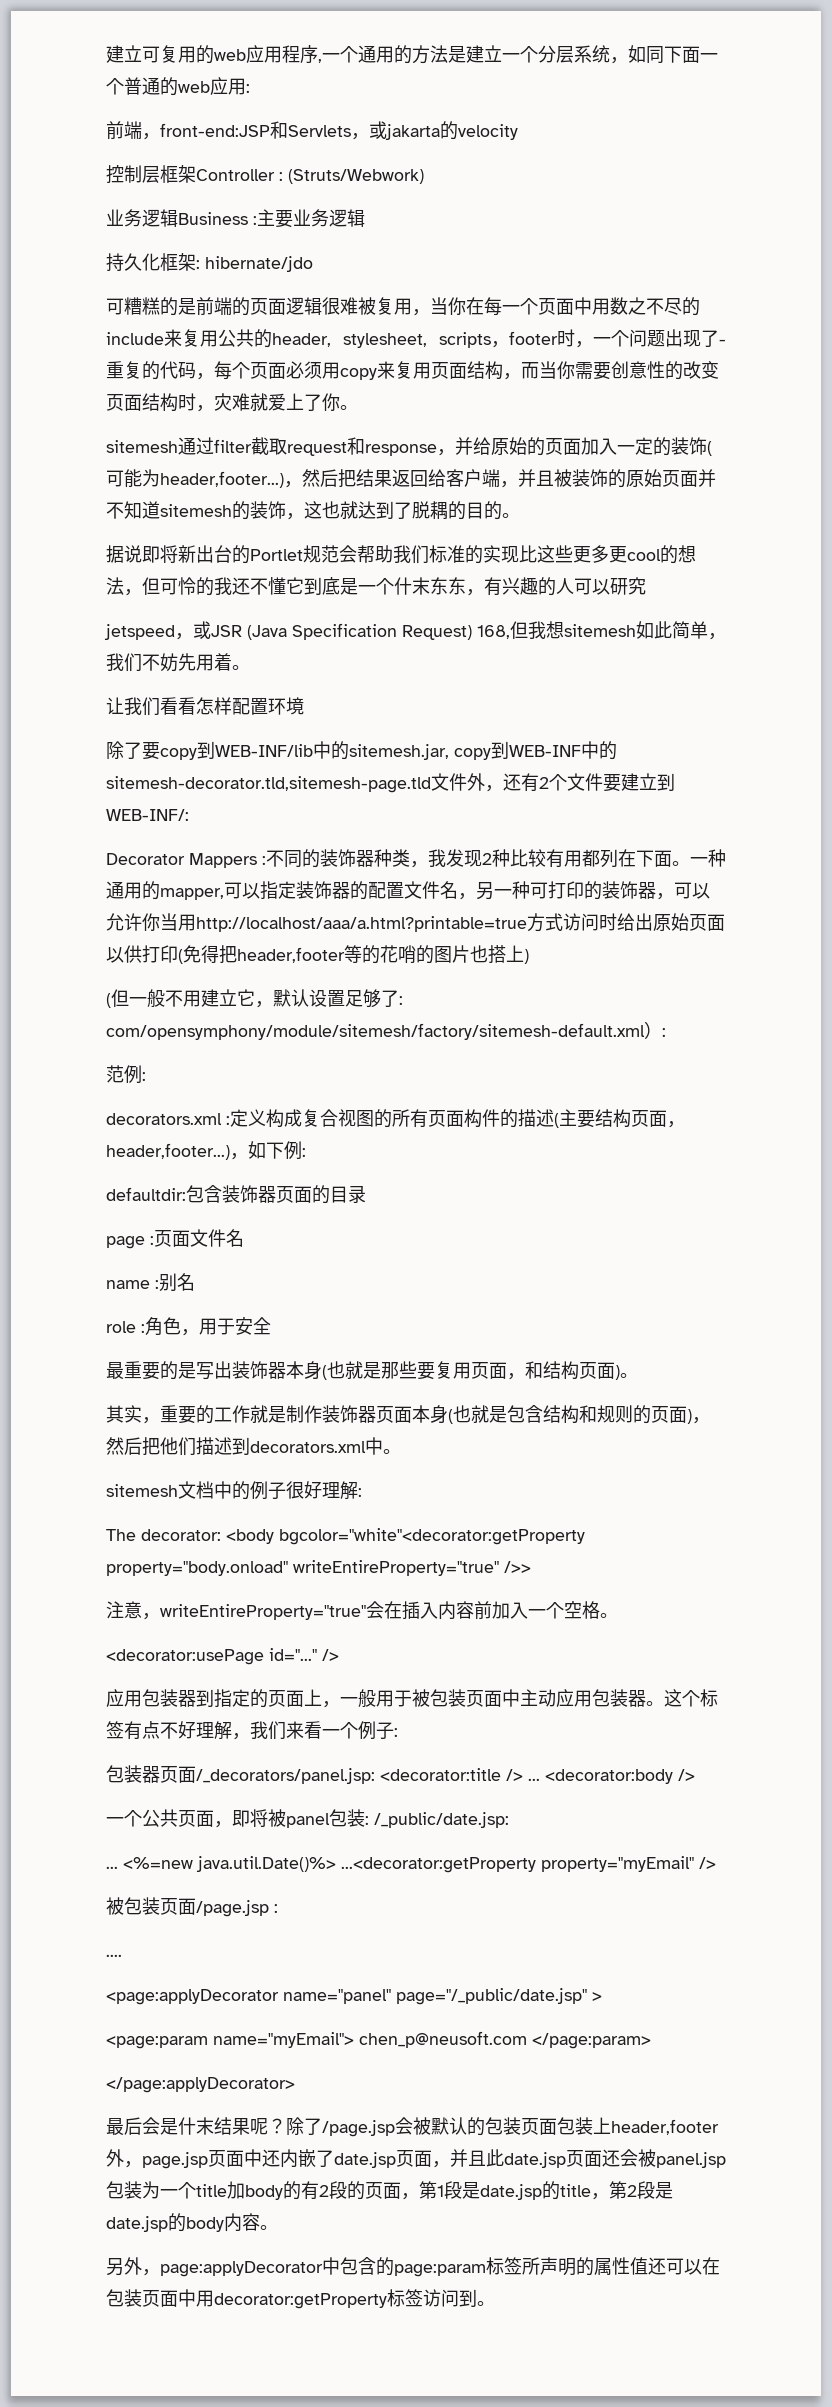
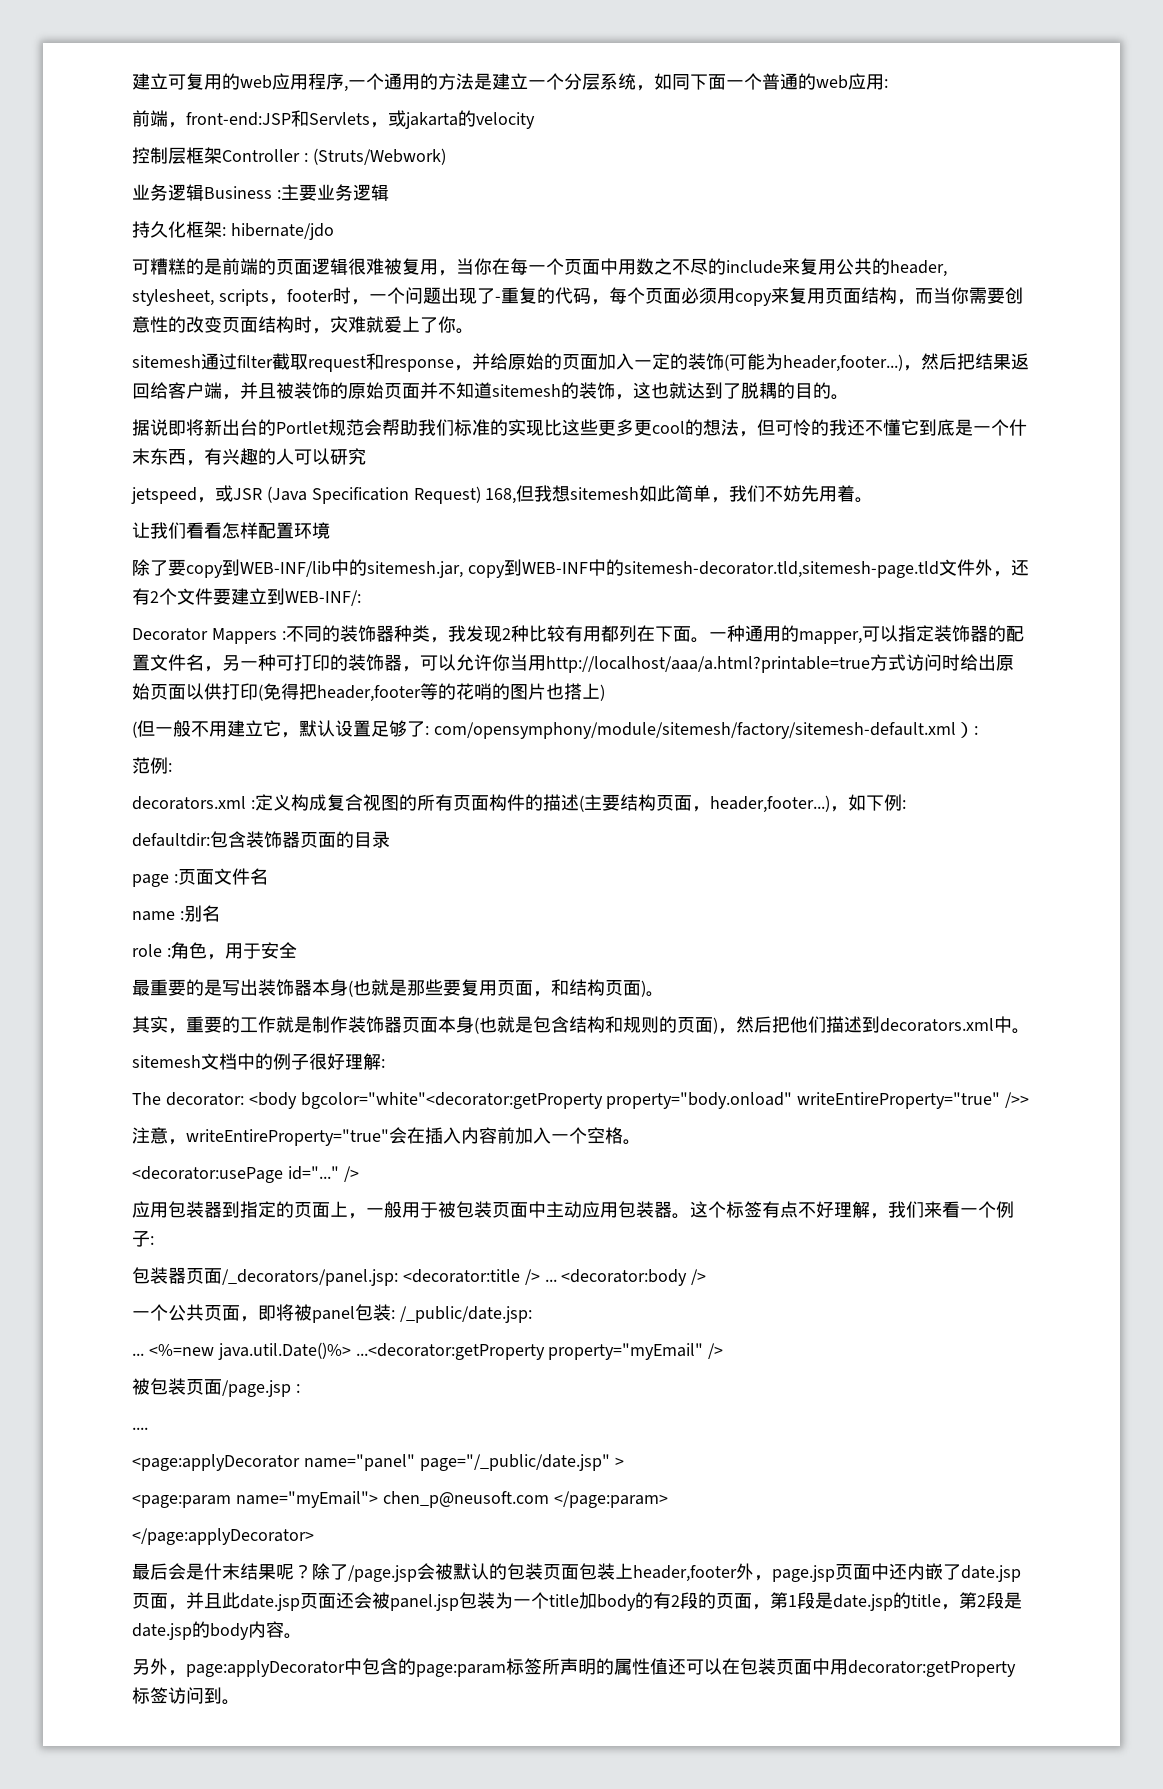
- 据说即将新出台的Portlet规范会帮助我们标准的实现比这些更多更cool的想法，但可怜的我还不懂它到底是一个什末东东，有兴趣的人可以研究
+ 据说即将新出台的Portlet规范会帮助我们标准的实现比这些更多更cool的想法，但可怜的我还不懂它到底是一个什末东西，有兴趣的人可以研究

